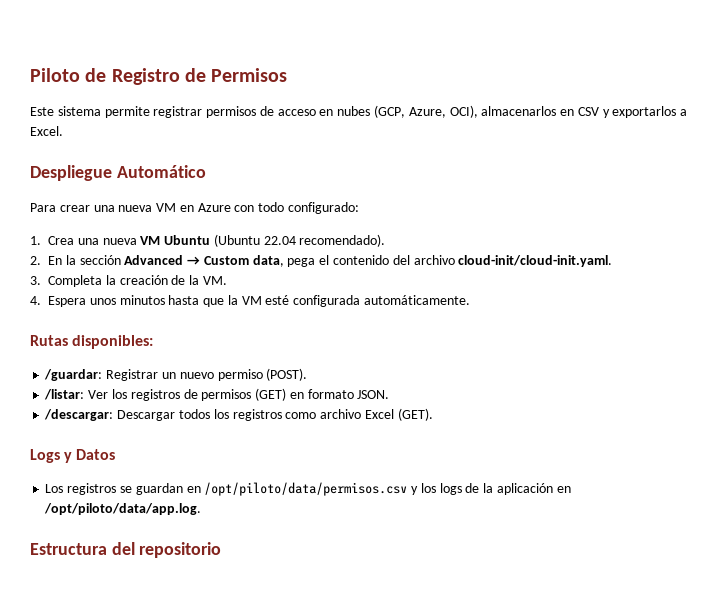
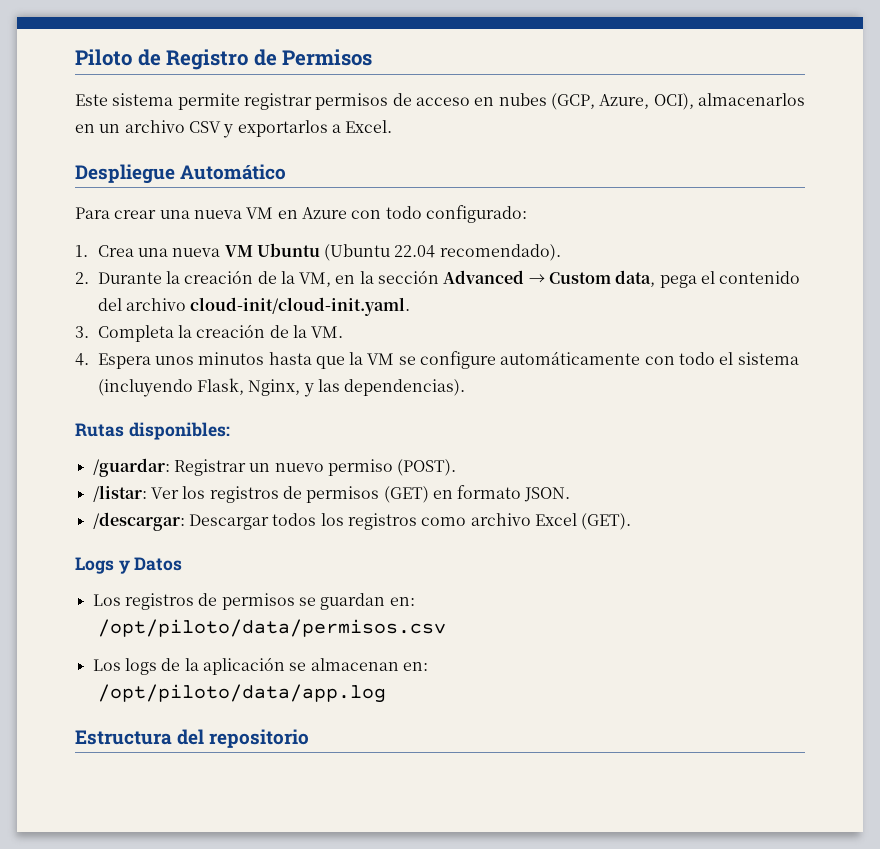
- Este sistema permite registrar permisos de acceso en nubes (GCP, Azure, OCI), almacenarlos en CSV y exportarlos a Excel.
+ Este sistema permite registrar permisos de acceso en nubes (GCP, Azure, OCI), almacenarlos en un archivo CSV y exportarlos a Excel.
- 2. En la sección Advanced → Custom data, pega el contenido del archivo cloud-init/cloud-init.yaml.
+ 2. Durante la creación de la VM, en la sección Advanced → Custom data, pega el contenido del archivo cloud-init/cloud-init.yaml.
- 4. Espera unos minutos hasta que la VM esté configurada automáticamente.
+ 4. Espera unos minutos hasta que la VM se configure automáticamente con todo el sistema (incluyendo Flask, Nginx, y las dependencias).
- Los registros se guardan en /opt/piloto/data/permisos.csv y los logs de la aplicación en /opt/piloto/data/app.log.
+ Los registros de permisos se guardan en:
+ /opt/piloto/data/permisos.csv
+ Los logs de la aplicación se almacenan en:
+ /opt/piloto/data/app.log

